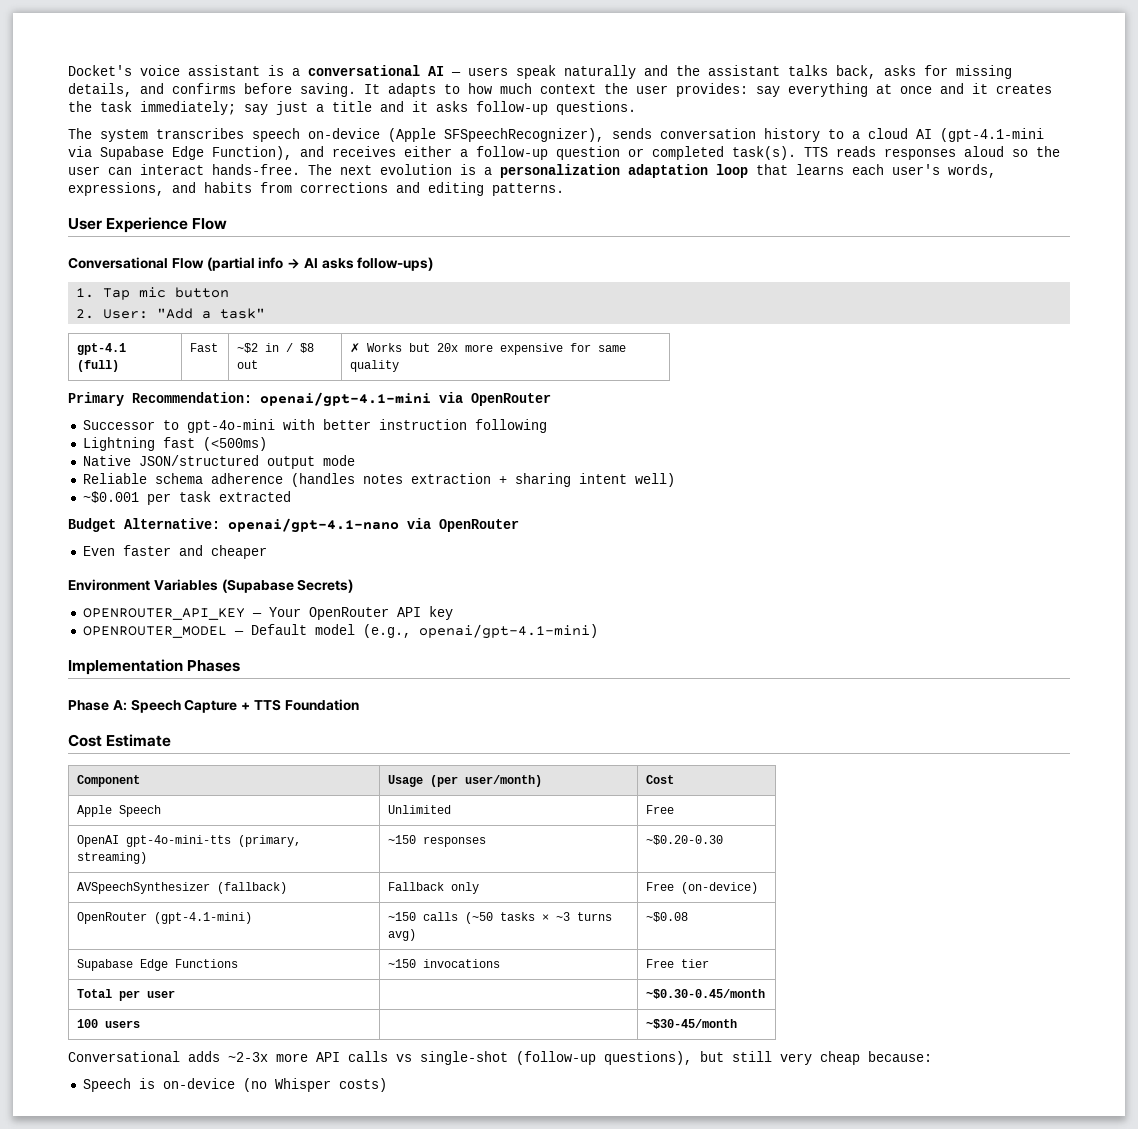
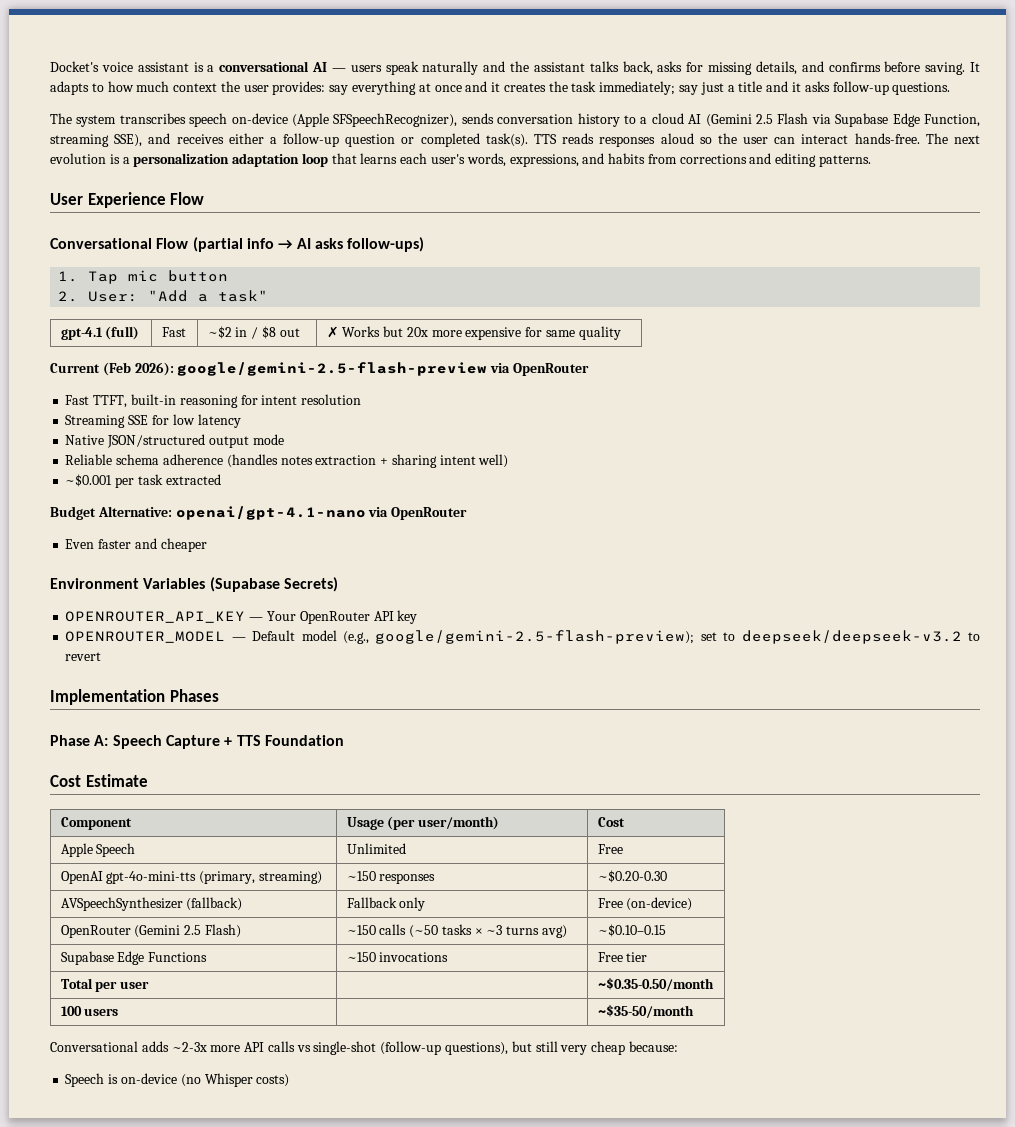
- The system transcribes speech on-device (Apple SFSpeechRecognizer), sends conversation history to a cloud AI (gpt-4.1-mini via Supabase Edge Function), and receives either a follow-up question or completed task(s).
+ The system transcribes speech on-device (Apple SFSpeechRecognizer), sends conversation history to a cloud AI (Gemini 2.5 Flash via Supabase Edge Function, streaming SSE), and receives either a follow-up question or completed task(s).
- Primary Recommendation: openai/gpt-4.1-mini via OpenRouter
- Successor to gpt-4o-mini with better instruction following
- Lightning fast (<500ms)
+ Current (Feb 2026): google/gemini-2.5-flash-preview via OpenRouter
+ Fast TTFT, built-in reasoning for intent resolution
+ Streaming SSE for low latency
- OPENROUTER_MODEL — Default model (e.g., openai/gpt-4.1-mini)
+ OPENROUTER_MODEL — Default model (e.g., google/gemini-2.5-flash-preview); set to deepseek/deepseek-v3.2 to revert
- OpenRouter (gpt-4.1-mini) | ~150 calls (~50 tasks × ~3 turns avg) | ~$0.08
+ OpenRouter (Gemini 2.5 Flash) | ~150 calls (~50 tasks × ~3 turns avg) | ~$0.10–0.15
- Total per user | | ~$0.30-0.45/month
+ Total per user | | ~$0.35-0.50/month
- 100 users | | ~$30-45/month
+ 100 users | | ~$35-50/month

